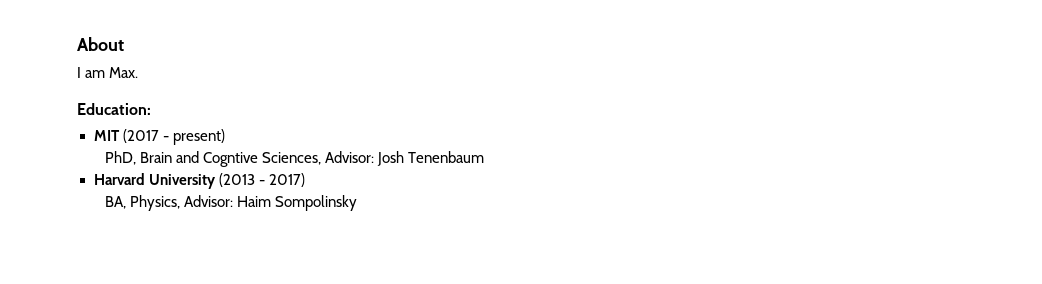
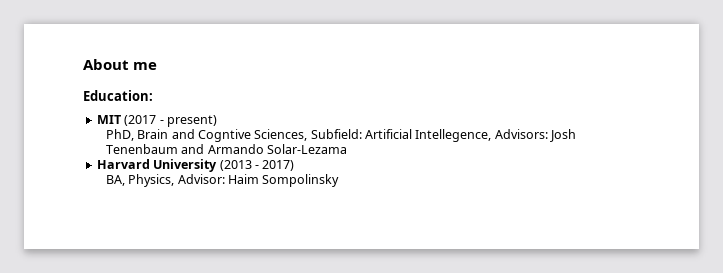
- About
- I am Max.
+ About me
- PhD, Brain and Cogntive Sciences, Advisor: Josh Tenenbaum
+ PhD, Brain and Cogntive Sciences, Subfield: Artificial Intellegence, Advisors: Josh Tenenbaum and Armando Solar-Lezama

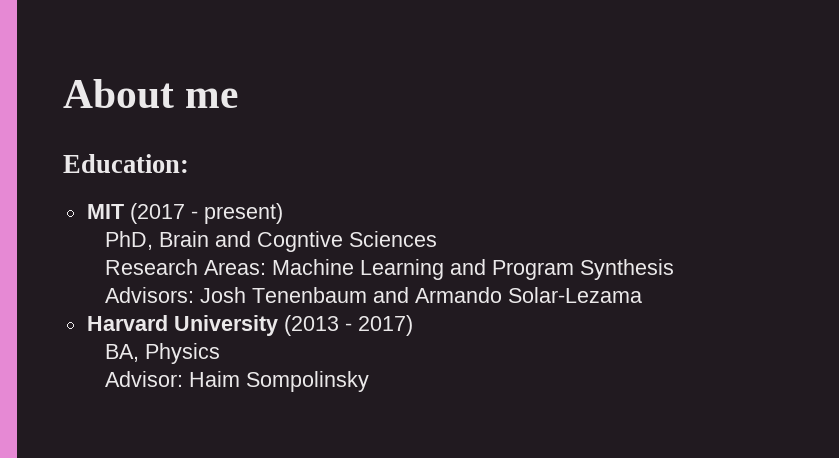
- PhD, Brain and Cogntive Sciences, Subfield: Artificial Intellegence, Advisors: Josh Tenenbaum and Armando Solar-Lezama
+ PhD, Brain and Cogntive Sciences
+ Research Areas: Machine Learning and Program Synthesis
+ Advisors: Josh Tenenbaum and Armando Solar-Lezama
- BA, Physics, Advisor: Haim Sompolinsky
+ BA, Physics
+ Advisor: Haim Sompolinsky

